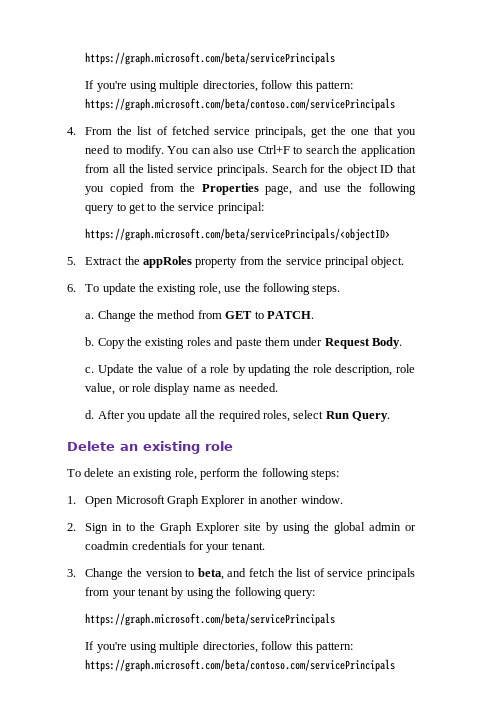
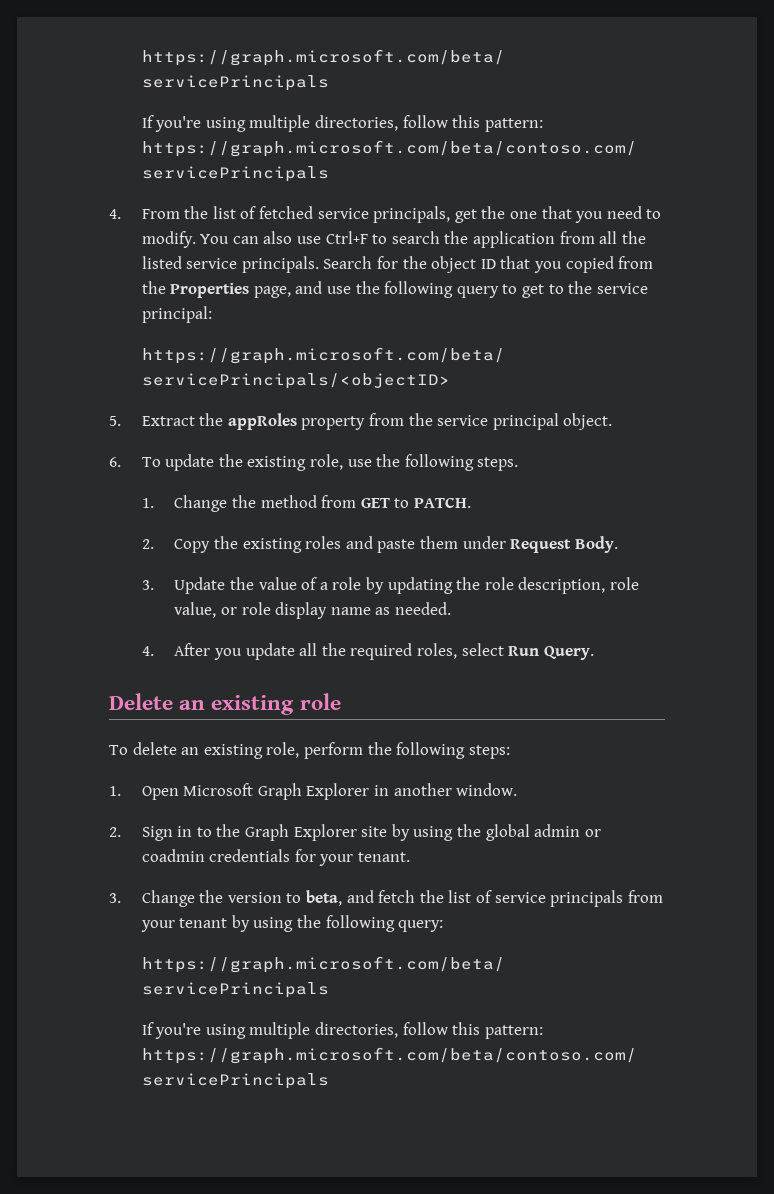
- a. Change the method from GET to PATCH.
+ 1. Change the method from GET to PATCH.
- b. Copy the existing roles and paste them under Request Body.
+ 2. Copy the existing roles and paste them under Request Body.
- c. Update the value of a role by updating the role description, role value, or role display name as needed.
+ 3. Update the value of a role by updating the role description, role value, or role display name as needed.
- d. After you update all the required roles, select Run Query.
+ 4. After you update all the required roles, select Run Query.

